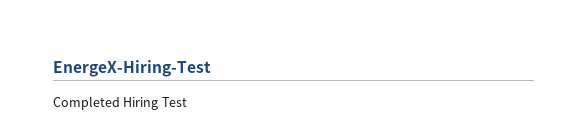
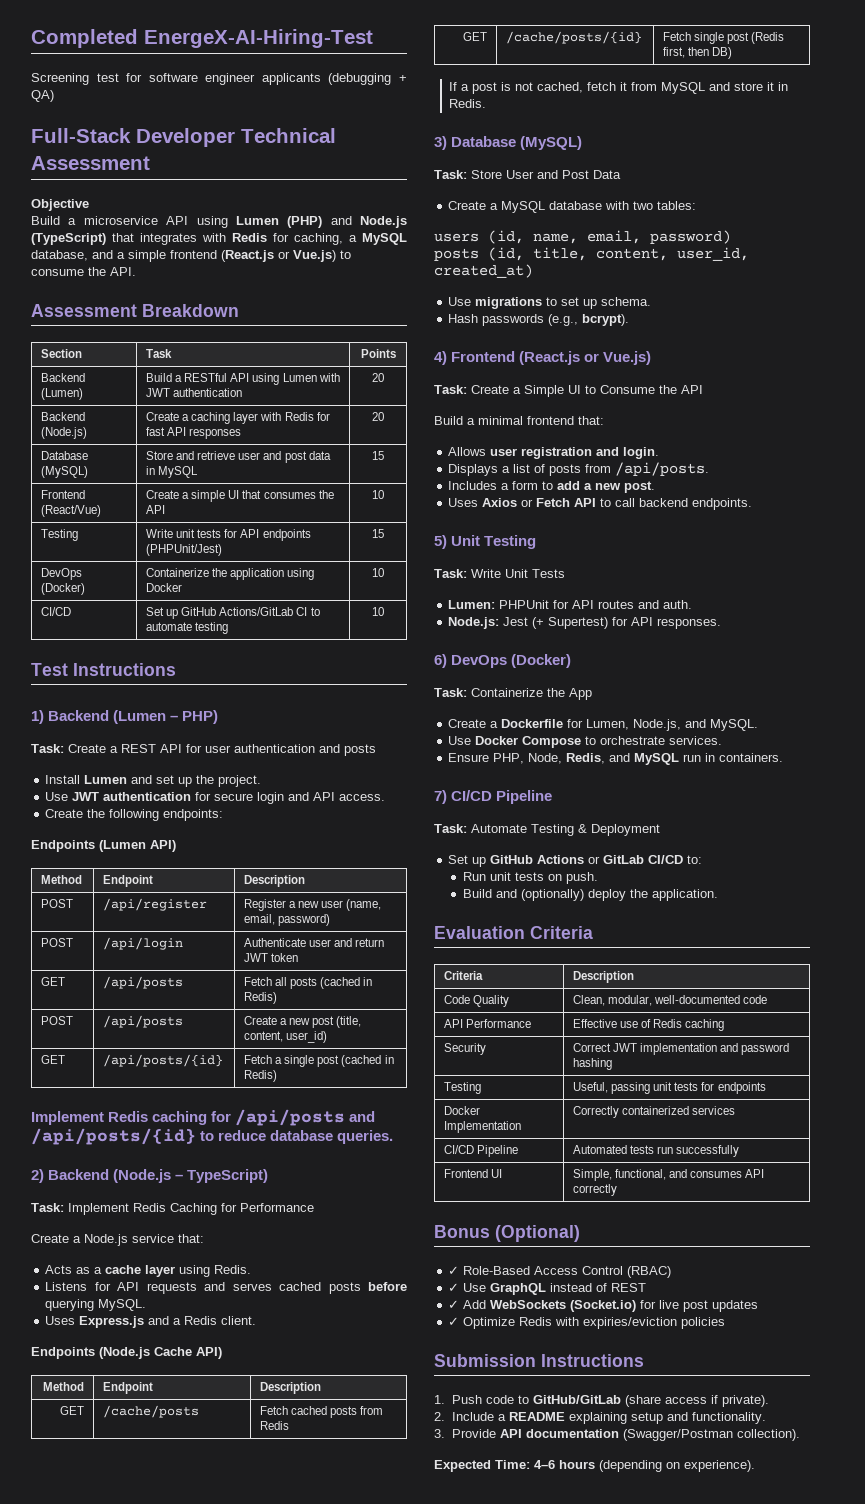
- EnergeX-Hiring-Test
- Completed Hiring Test
+ Completed EnergeX-AI-Hiring-Test
+ Screening test for software engineer applicants (debugging + QA)
+ Full-Stack Developer Technical Assessment
+ Objective
+ Build a microservice API using Lumen (PHP) and Node.js (TypeScript) that integrates with Redis for caching, a MySQL database, and a simple frontend (React.js or Vue.js) to consume the API.
+ Assessment Breakdown
+ Section | Task | Points
+ Backend (Lumen) | Build a RESTful API using Lumen with JWT authentication | 20
+ Backend (Node.js) | Create a caching layer with Redis for fast API responses | 20
+ Database (MySQL) | Store and retrieve user and post data in MySQL | 15
+ Frontend (React/Vue) | Create a simple UI that consumes the API | 10
+ Testing | Write unit tests for API endpoints (PHPUnit/Jest) | 15
+ DevOps (Docker) | Containerize the application using Docker | 10
+ CI/CD | Set up GitHub Actions/GitLab CI to automate testing | 10
+ Test Instructions
+ 1) Backend (Lumen – PHP)
+ Task: Create a REST API for user authentication and posts
+ Install Lumen and set up the project.
+ Use JWT authentication for secure login and API access.
+ Create the following endpoints:
+ Endpoints (Lumen API)
+ Method | Endpoint | Description
+ POST | /api/register | Register a new user (name, email, password)
+ POST | /api/login | Authenticate user and return JWT token
+ GET | /api/posts | Fetch all posts (cached in Redis)
+ POST | /api/posts | Create a new post (title, content, user_id)
+ GET | /api/posts/{id} | Fetch a single post (cached in Redis)
+ Implement Redis caching for /api/posts and /api/posts/{id} to reduce database queries.
+ 2) Backend (Node.js – TypeScript)
+ Task: Implement Redis Caching for Performance
+ Create a Node.js service that:
+ Acts as a cache layer using Redis.
+ Listens for API requests and serves cached posts before querying MySQL.
+ Uses Express.js and a Redis client.
+ Endpoints (Node.js Cache API)
+ Method | Endpoint | Description
+ GET | /cache/posts | Fetch cached posts from Redis
+ GET | /cache/posts/{id} | Fetch single post (Redis first, then DB)
+ If a post is not cached, fetch it from MySQL and store it in Redis.
+ 3) Database (MySQL)
+ Task: Store User and Post Data
+ Create a MySQL database with two tables:
+ users (id, name, email, password)
+ posts (id, title, content, user_id, created_at)
+ Use migrations to set up schema.
+ Hash passwords (e.g., bcrypt).
+ 4) Frontend (React.js or Vue.js)
+ Task: Create a Simple UI to Consume the API
+ Build a minimal frontend that:
+ Allows user registration and login.
+ Displays a list of posts from /api/posts.
+ Includes a form to add a new post.
+ Uses Axios or Fetch API to call backend endpoints.
+ 5) Unit Testing
+ Task: Write Unit Tests
+ Lumen: PHPUnit for API routes and auth.
+ Node.js: Jest (+ Supertest) for API responses.
+ 6) DevOps (Docker)
+ Task: Containerize the App
+ Create a Dockerfile for Lumen, Node.js, and MySQL.
+ Use Docker Compose to orchestrate services.
+ Ensure PHP, Node, Redis, and MySQL run in containers.
+ 7) CI/CD Pipeline
+ Task: Automate Testing & Deployment
+ Set up GitHub Actions or GitLab CI/CD to:
+ Run unit tests on push.
+ Build and (optionally) deploy the application.
+ Evaluation Criteria
+ Criteria | Description
+ Code Quality | Clean, modular, well-documented code
+ API Performance | Effective use of Redis caching
+ Security | Correct JWT implementation and password hashing
+ Testing | Useful, passing unit tests for endpoints
+ Docker Implementation | Correctly containerized services
+ CI/CD Pipeline | Automated tests run successfully
+ Frontend UI | Simple, functional, and consumes API correctly
+ Bonus (Optional)
+ ✓ Role-Based Access Control (RBAC)
+ ✓ Use GraphQL instead of REST
+ ✓ Add WebSockets (Socket.io) for live post updates
+ ✓ Optimize Redis with expiries/eviction policies
+ Submission Instructions
+ 1. Push code to GitHub/GitLab (share access if private).
+ 2. Include a README explaining setup and functionality.
+ 3. Provide API documentation (Swagger/Postman collection).
+ Expected Time: 4–6 hours (depending on experience).

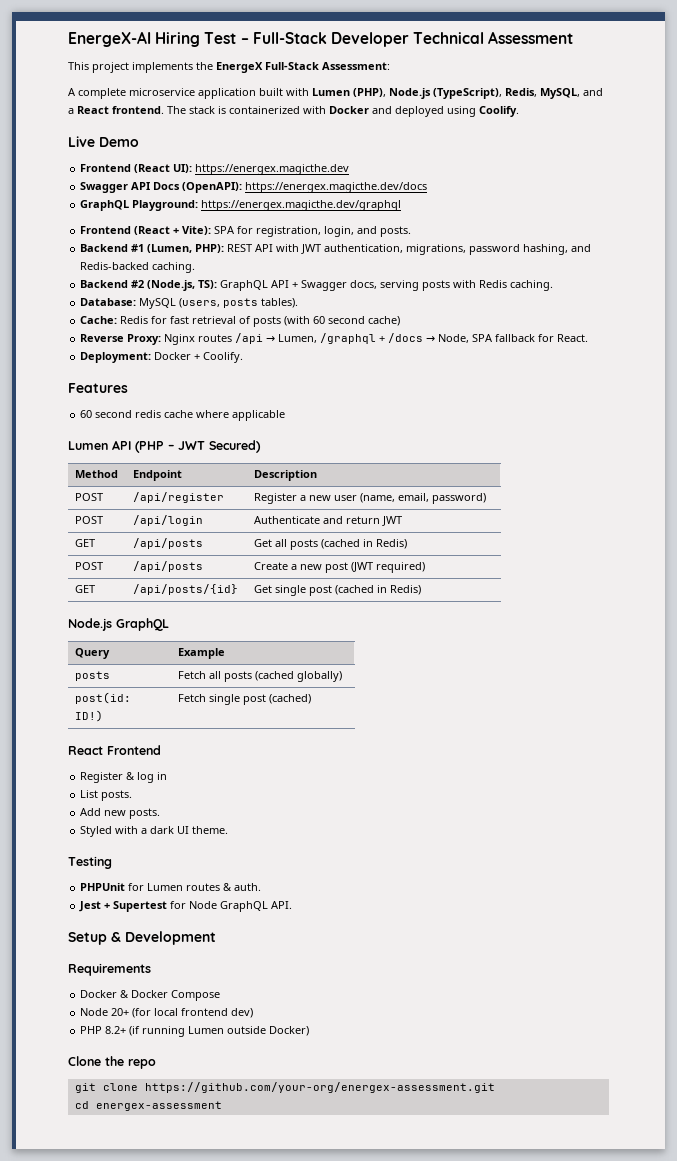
- Completed EnergeX-AI-Hiring-Test
- Screening test for software engineer applicants (debugging + QA)
- Full-Stack Developer Technical Assessment
- Objective
- Build a microservice API using Lumen (PHP) and Node.js (TypeScript) that integrates with Redis for caching, a MySQL database, and a simple frontend (React.js or Vue.js) to consume the API.
- Assessment Breakdown
- Section | Task | Points
- Backend (Lumen) | Build a RESTful API using Lumen with JWT authentication | 20
- Backend (Node.js) | Create a caching layer with Redis for fast API responses | 20
- Database (MySQL) | Store and retrieve user and post data in MySQL | 15
- Frontend (React/Vue) | Create a simple UI that consumes the API | 10
- Testing | Write unit tests for API endpoints (PHPUnit/Jest) | 15
- DevOps (Docker) | Containerize the application using Docker | 10
- CI/CD | Set up GitHub Actions/GitLab CI to automate testing | 10
- Test Instructions
- 1) Backend (Lumen – PHP)
- Task: Create a REST API for user authentication and posts
- Install Lumen and set up the project.
- Use JWT authentication for secure login and API access.
- Create the following endpoints:
- Endpoints (Lumen API)
+ EnergeX-AI Hiring Test – Full-Stack Developer Technical Assessment
+ This project implements the EnergeX Full-Stack Assessment:
+ A complete microservice application built with Lumen (PHP), Node.js (TypeScript), Redis, MySQL, and a React frontend. The stack is containerized with Docker and deployed using Coolify.
+ Live Demo
+ Frontend (React UI): https://energex.magicthe.dev
+ Swagger API Docs (OpenAPI): https://energex.magicthe.dev/docs
+ GraphQL Playground: https://energex.magicthe.dev/graphql
+ Frontend (React + Vite): SPA for registration, login, and posts.
+ Backend #1 (Lumen, PHP): REST API with JWT authentication, migrations, password hashing, and Redis-backed caching.
+ Backend #2 (Node.js, TS): GraphQL API + Swagger docs, serving posts with Redis caching.
+ Database: MySQL (users, posts tables).
+ Cache: Redis for fast retrieval of posts (with 60 second cache)
+ Reverse Proxy: Nginx routes /api → Lumen, /graphql + /docs → Node, SPA fallback for React.
+ Deployment: Docker + Coolify.
+ Features
+ 60 second redis cache where applicable
+ Lumen API (PHP – JWT Secured)
- POST | /api/login | Authenticate user and return JWT token
+ POST | /api/login | Authenticate and return JWT
- GET | /api/posts | Fetch all posts (cached in Redis)
+ GET | /api/posts | Get all posts (cached in Redis)
- POST | /api/posts | Create a new post (title, content, user_id)
+ POST | /api/posts | Create a new post (JWT required)
- GET | /api/posts/{id} | Fetch a single post (cached in Redis)
+ GET | /api/posts/{id} | Get single post (cached in Redis)
- Implement Redis caching for /api/posts and /api/posts/{id} to reduce database queries.
- 2) Backend (Node.js – TypeScript)
- Task: Implement Redis Caching for Performance
- Create a Node.js service that:
- Acts as a cache layer using Redis.
- Listens for API requests and serves cached posts before querying MySQL.
- Uses Express.js and a Redis client.
- Endpoints (Node.js Cache API)
- Method | Endpoint | Description
- GET | /cache/posts | Fetch cached posts from Redis
- GET | /cache/posts/{id} | Fetch single post (Redis first, then DB)
- If a post is not cached, fetch it from MySQL and store it in Redis.
- 3) Database (MySQL)
- Task: Store User and Post Data
- Create a MySQL database with two tables:
- users (id, name, email, password)
- posts (id, title, content, user_id, created_at)
- Use migrations to set up schema.
- Hash passwords (e.g., bcrypt).
- 4) Frontend (React.js or Vue.js)
- Task: Create a Simple UI to Consume the API
- Build a minimal frontend that:
- Allows user registration and login.
- Displays a list of posts from /api/posts.
- Includes a form to add a new post.
- Uses Axios or Fetch API to call backend endpoints.
- 5) Unit Testing
- Task: Write Unit Tests
- Lumen: PHPUnit for API routes and auth.
- Node.js: Jest (+ Supertest) for API responses.
- 6) DevOps (Docker)
- Task: Containerize the App
- Create a Dockerfile for Lumen, Node.js, and MySQL.
- Use Docker Compose to orchestrate services.
- Ensure PHP, Node, Redis, and MySQL run in containers.
- 7) CI/CD Pipeline
- Task: Automate Testing & Deployment
- Set up GitHub Actions or GitLab CI/CD to:
- Run unit tests on push.
- Build and (optionally) deploy the application.
- Evaluation Criteria
- Criteria | Description
- Code Quality | Clean, modular, well-documented code
- API Performance | Effective use of Redis caching
- Security | Correct JWT implementation and password hashing
- Testing | Useful, passing unit tests for endpoints
- Docker Implementation | Correctly containerized services
- CI/CD Pipeline | Automated tests run successfully
- Frontend UI | Simple, functional, and consumes API correctly
- Bonus (Optional)
- ✓ Role-Based Access Control (RBAC)
- ✓ Use GraphQL instead of REST
- ✓ Add WebSockets (Socket.io) for live post updates
- ✓ Optimize Redis with expiries/eviction policies
- Submission Instructions
- 1. Push code to GitHub/GitLab (share access if private).
- 2. Include a README explaining setup and functionality.
- 3. Provide API documentation (Swagger/Postman collection).
- Expected Time: 4–6 hours (depending on experience).
+ Node.js GraphQL
+ Query | Example
+ posts | Fetch all posts (cached globally)
+ post(id: ID!) | Fetch single post (cached)
+ React Frontend
+ Register & log in
+ List posts.
+ Add new posts.
+ Styled with a dark UI theme.
+ Testing
+ PHPUnit for Lumen routes & auth.
+ Jest + Supertest for Node GraphQL API.
+ Setup & Development
+ Requirements
+ Docker & Docker Compose
+ Node 20+ (for local frontend dev)
+ PHP 8.2+ (if running Lumen outside Docker)
+ Clone the repo
+ git clone https://github.com/your-org/energex-assessment.git
+ cd energex-assessment

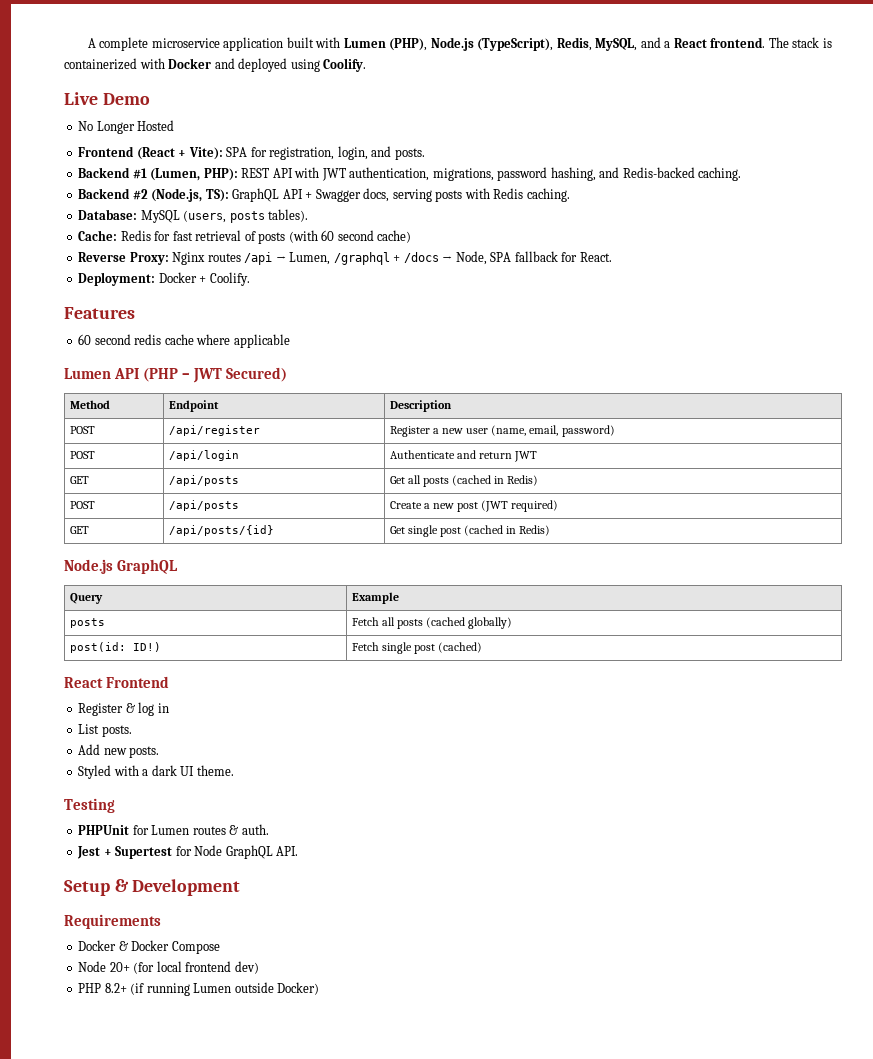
- EnergeX-AI Hiring Test – Full-Stack Developer Technical Assessment
- This project implements the EnergeX Full-Stack Assessment:
- Frontend (React UI): https://energex.magicthe.dev
- Swagger API Docs (OpenAPI): https://energex.magicthe.dev/docs
- GraphQL Playground: https://energex.magicthe.dev/graphql
+ No Longer Hosted
- Clone the repo
- git clone https://github.com/your-org/energex-assessment.git
- cd energex-assessment

